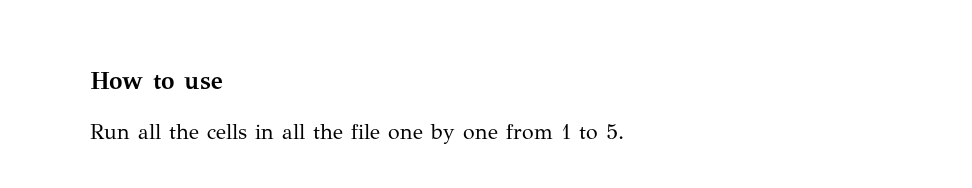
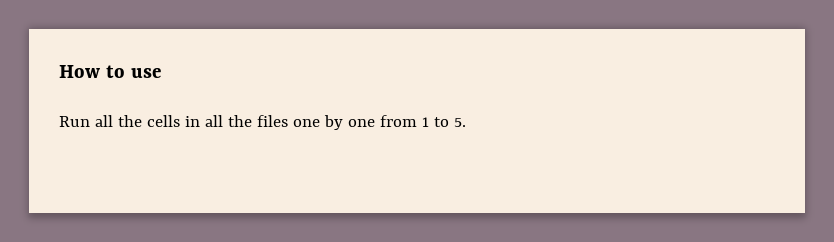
- Run all the cells in all the file one by one from 1 to 5.
+ Run all the cells in all the files one by one from 1 to 5.

